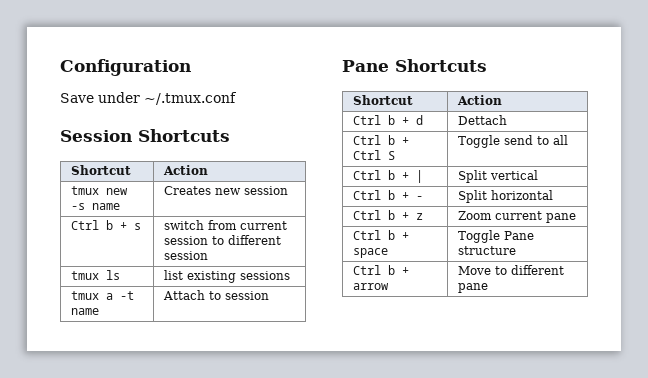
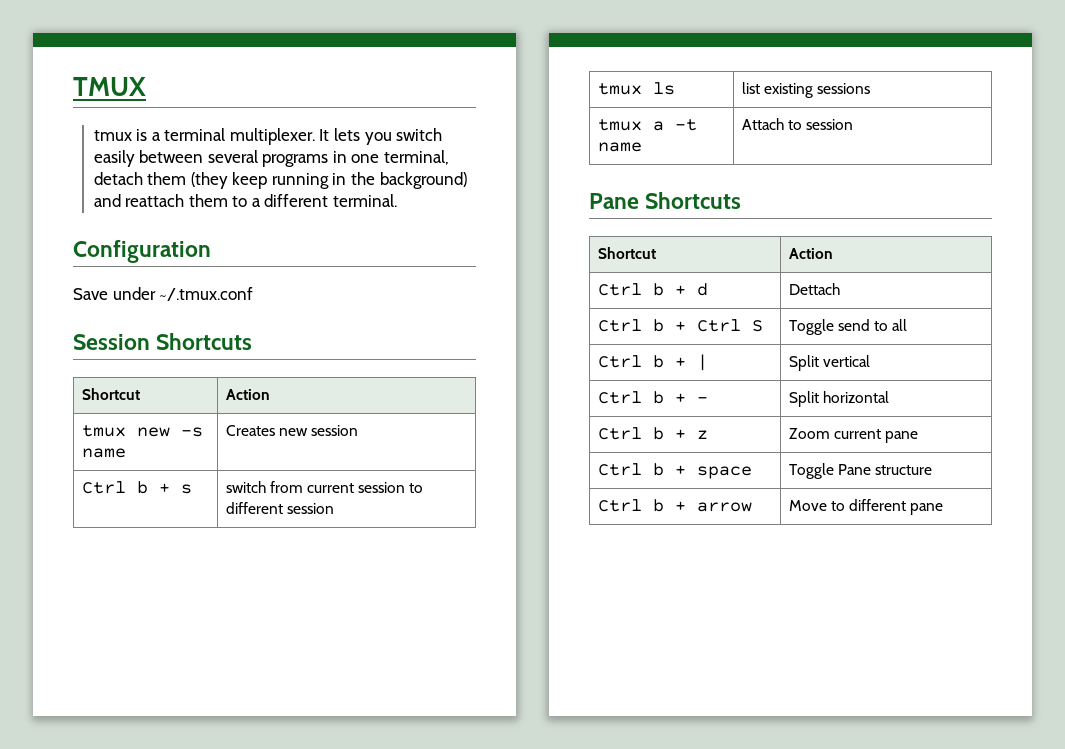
+ TMUX
+ tmux is a terminal multiplexer. It lets you switch easily between several programs in one terminal, detach them (they keep running in the background) and reattach them to a different terminal.

